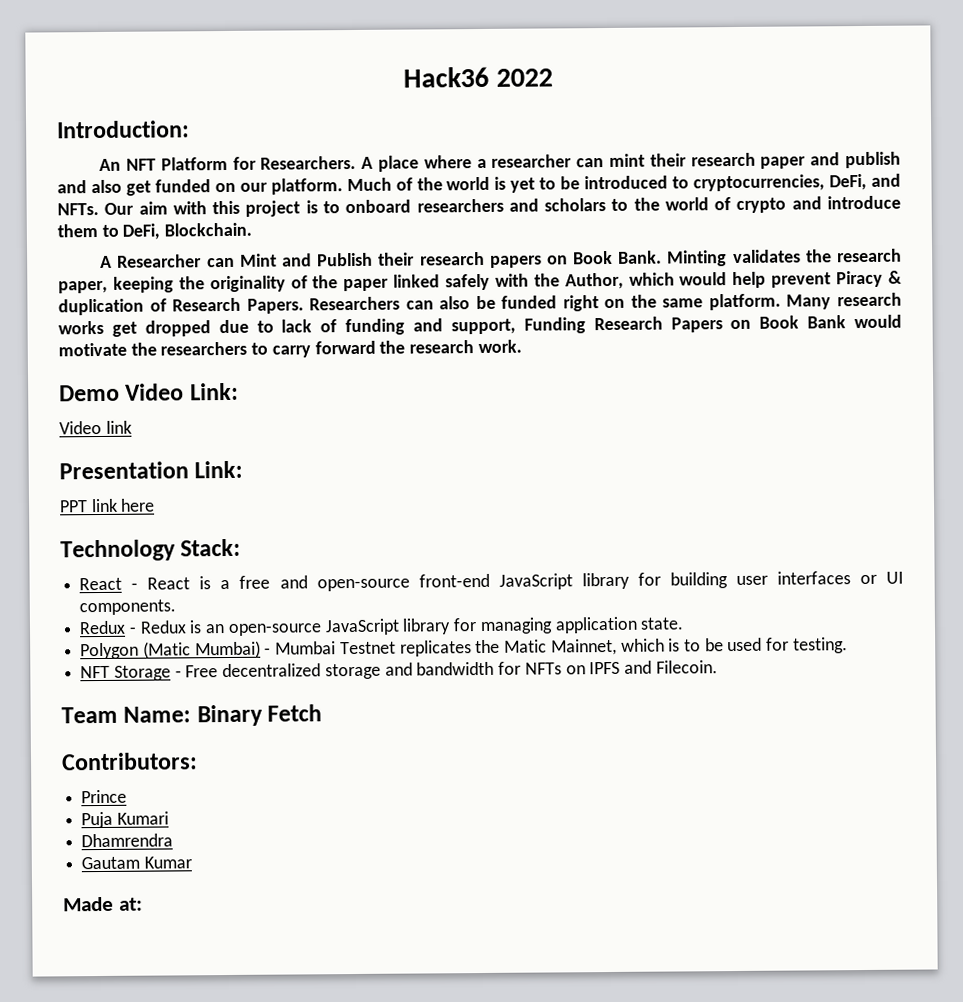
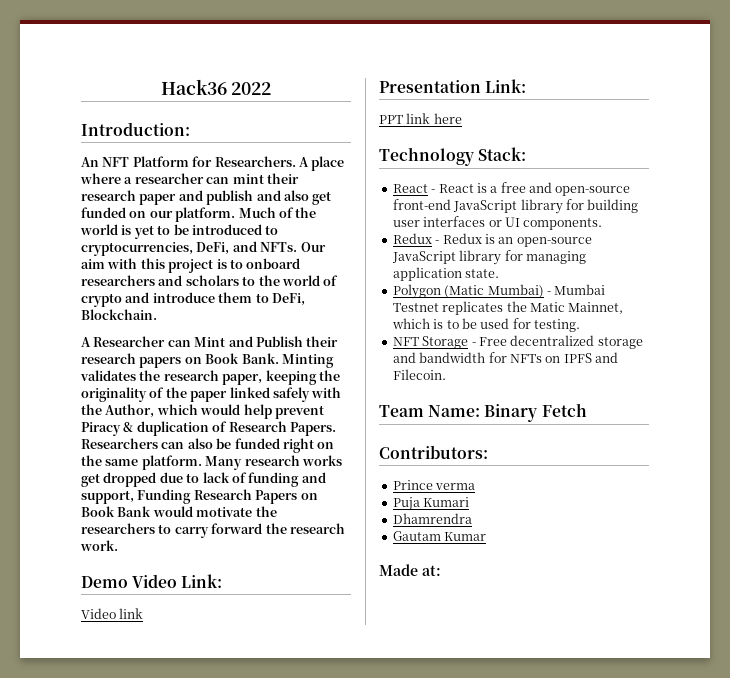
- Prince
+ Prince verma

